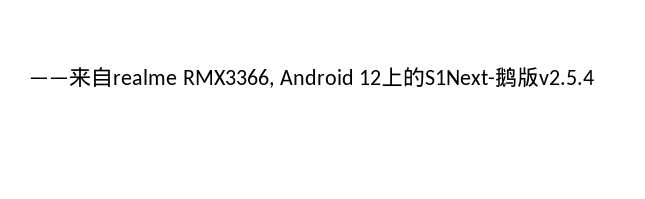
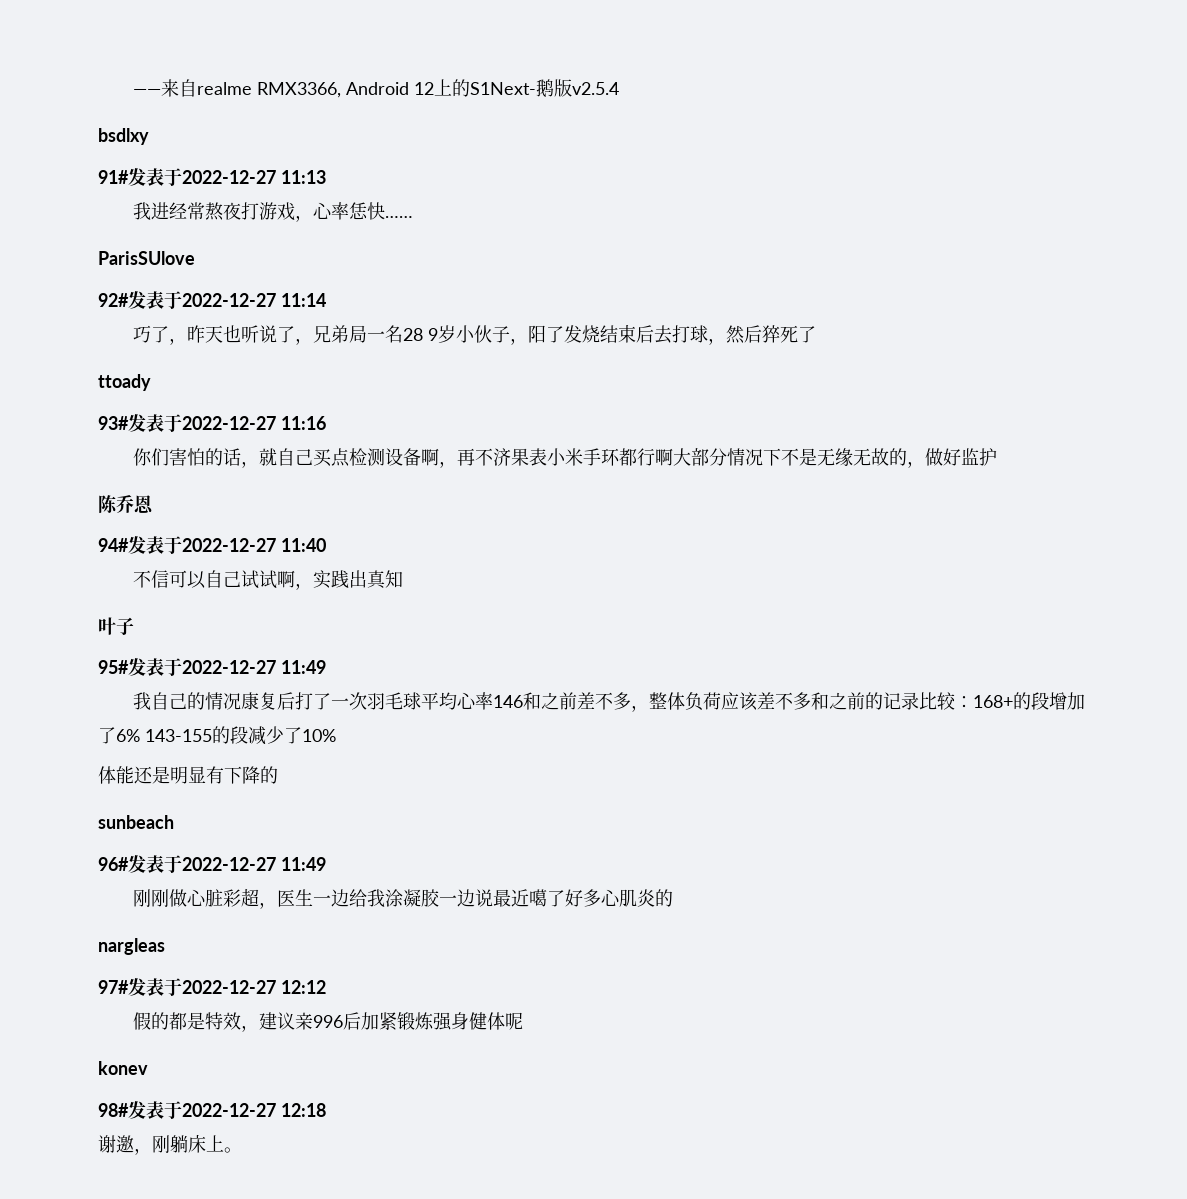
+ bsdlxy
+ 91#发表于2022-12-27 11:13
+ 我进经常熬夜打游戏，心率恁快……
+ ParisSUlove
+ 92#发表于2022-12-27 11:14
+ 巧了，昨天也听说了，兄弟局一名28 9岁小伙子，阳了发烧结束后去打球，然后猝死了
+ ttoady
+ 93#发表于2022-12-27 11:16
+ 你们害怕的话，就自己买点检测设备啊，再不济果表小米手环都行啊大部分情况下不是无缘无故的，做好监护
+ 陈乔恩
+ 94#发表于2022-12-27 11:40
+ 不信可以自己试试啊，实践出真知
+ 叶子
+ 95#发表于2022-12-27 11:49
+ 我自己的情况康复后打了一次羽毛球平均心率146和之前差不多，整体负荷应该差不多和之前的记录比较：168+的段增加了6% 143-155的段减少了10%
+ 体能还是明显有下降的
+ sunbeach
+ 96#发表于2022-12-27 11:49
+ 刚刚做心脏彩超，医生一边给我涂凝胶一边说最近噶了好多心肌炎的
+ nargleas
+ 97#发表于2022-12-27 12:12
+ 假的都是特效，建议亲996后加紧锻炼强身健体呢
+ konev
+ 98#发表于2022-12-27 12:18
+ 谢邀，刚躺床上。

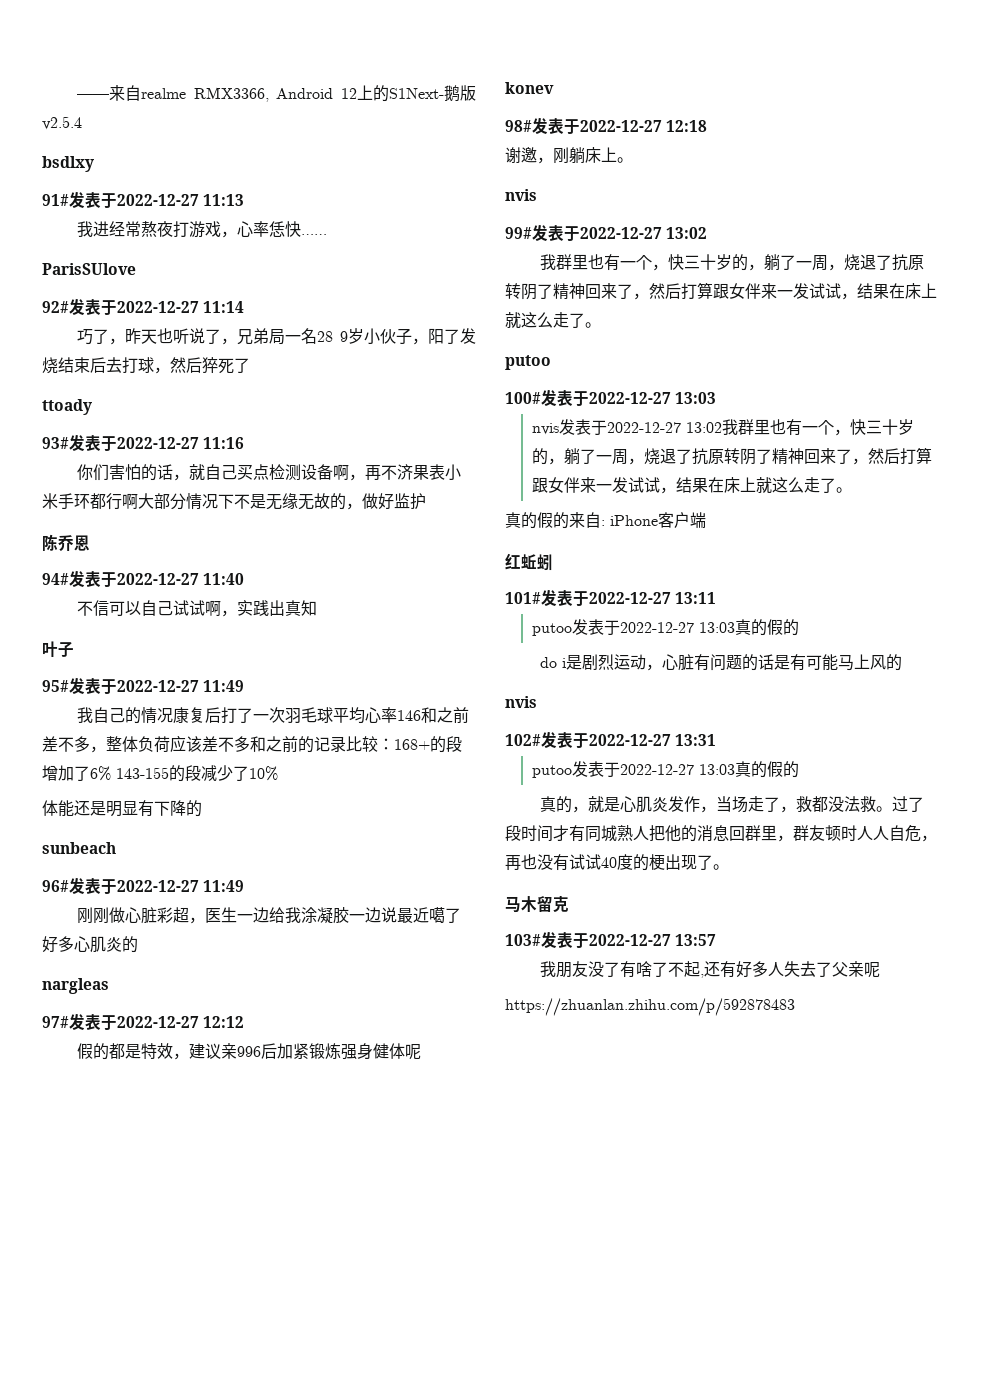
  谢邀，刚躺床上。
+ nvis
+ 99#发表于2022-12-27 13:02
+ 我群里也有一个，快三十岁的，躺了一周，烧退了抗原转阴了精神回来了，然后打算跟女伴来一发试试，结果在床上就这么走了。
+ putoo
+ 100#发表于2022-12-27 13:03
+ nvis发表于2022-12-27 13:02我群里也有一个，快三十岁的，躺了一周，烧退了抗原转阴了精神回来了，然后打算跟女伴来一发试试，结果在床上就这么走了。
+ 真的假的来自: iPhone客户端
+ 红蚯蚓
+ 101#发表于2022-12-27 13:11
+ putoo发表于2022-12-27 13:03真的假的
+ do i是剧烈运动，心脏有问题的话是有可能马上风的
+ nvis
+ 102#发表于2022-12-27 13:31
+ putoo发表于2022-12-27 13:03真的假的
+ 真的，就是心肌炎发作，当场走了，救都没法救。过了段时间才有同城熟人把他的消息回群里，群友顿时人人自危，再也没有试试40度的梗出现了。
+ 马木留克
+ 103#发表于2022-12-27 13:57
+ 我朋友没了有啥了不起,还有好多人失去了父亲呢
+ https://zhuanlan.zhihu.com/p/592878483

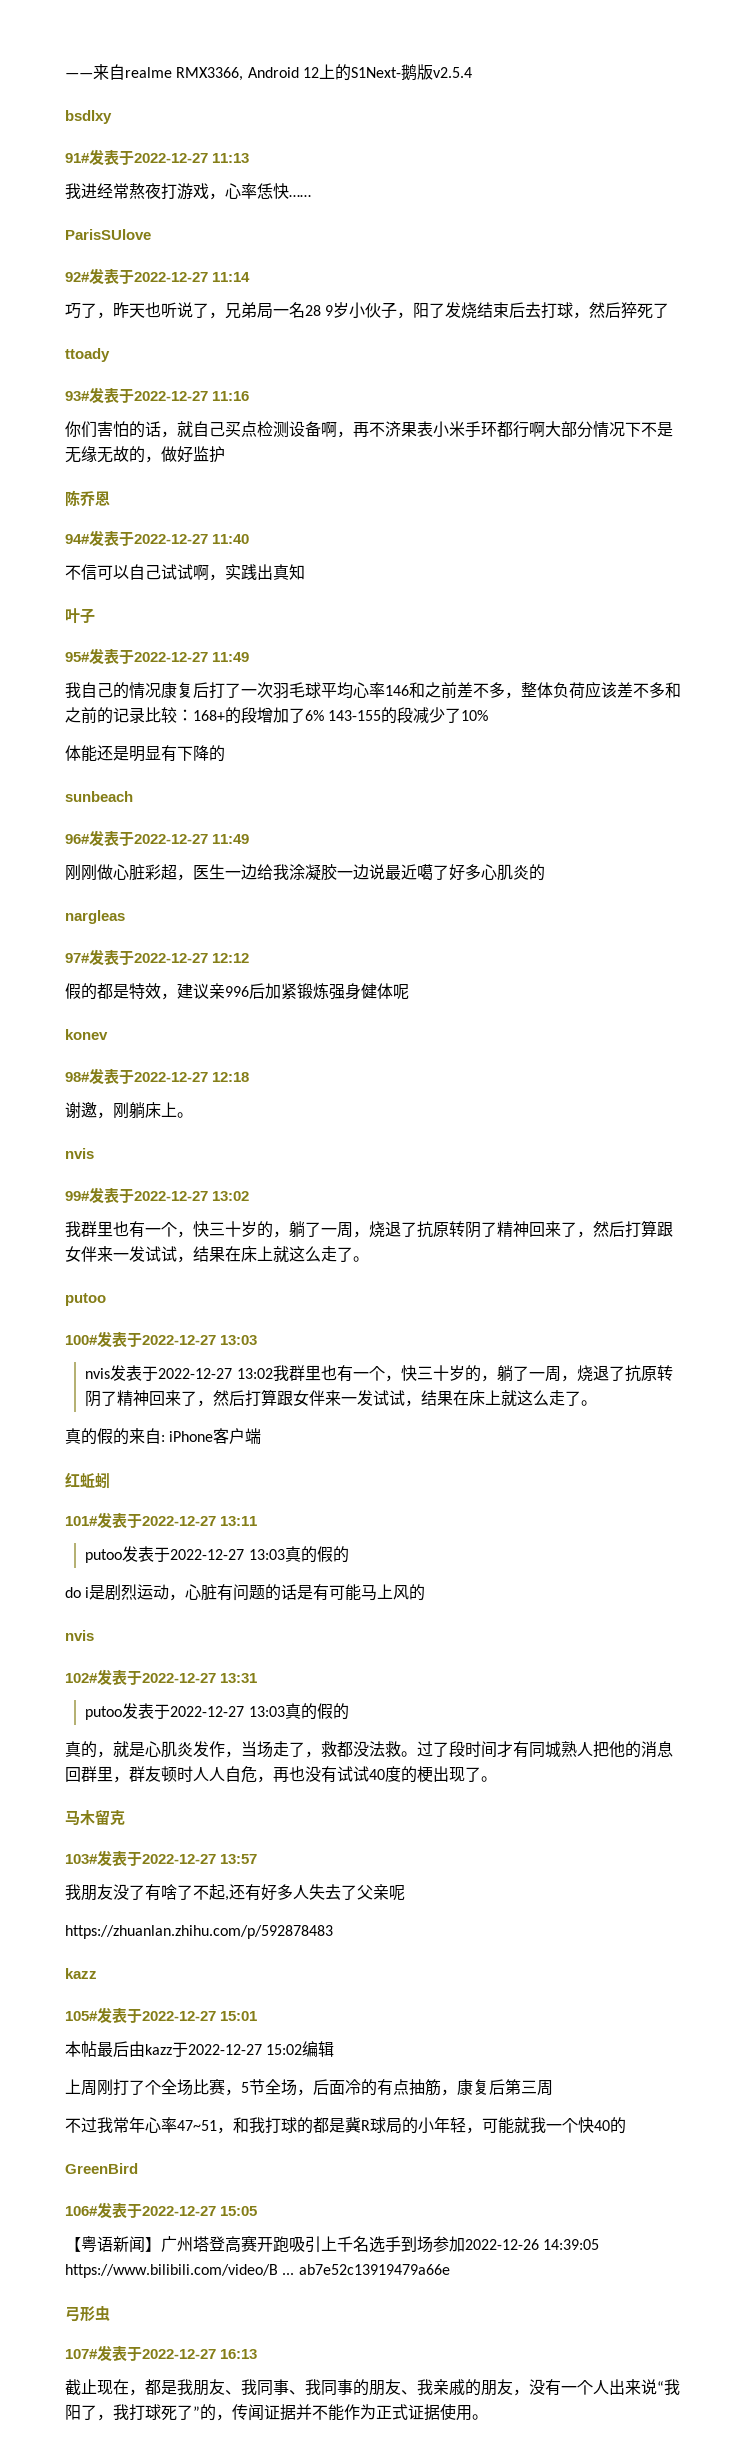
  https://zhuanlan.zhihu.com/p/592878483
+ kazz
+ 105#发表于2022-12-27 15:01
+ 本帖最后由kazz于2022-12-27 15:02编辑
+ 上周刚打了个全场比赛，5节全场，后面冷的有点抽筋，康复后第三周
+ 不过我常年心率47~51，和我打球的都是冀R球局的小年轻，可能就我一个快40的
+ GreenBird
+ 106#发表于2022-12-27 15:05
+ 【粤语新闻】广州塔登高赛开跑吸引上千名选手到场参加2022-12-26 14:39:05 https://www.bilibili.com/video/B ... ab7e52c13919479a66e
+ 弓形虫
+ 107#发表于2022-12-27 16:13
+ 截止现在，都是我朋友、我同事、我同事的朋友、我亲戚的朋友，没有一个人出来说“我阳了，我打球死了”的，传闻证据并不能作为正式证据使用。

